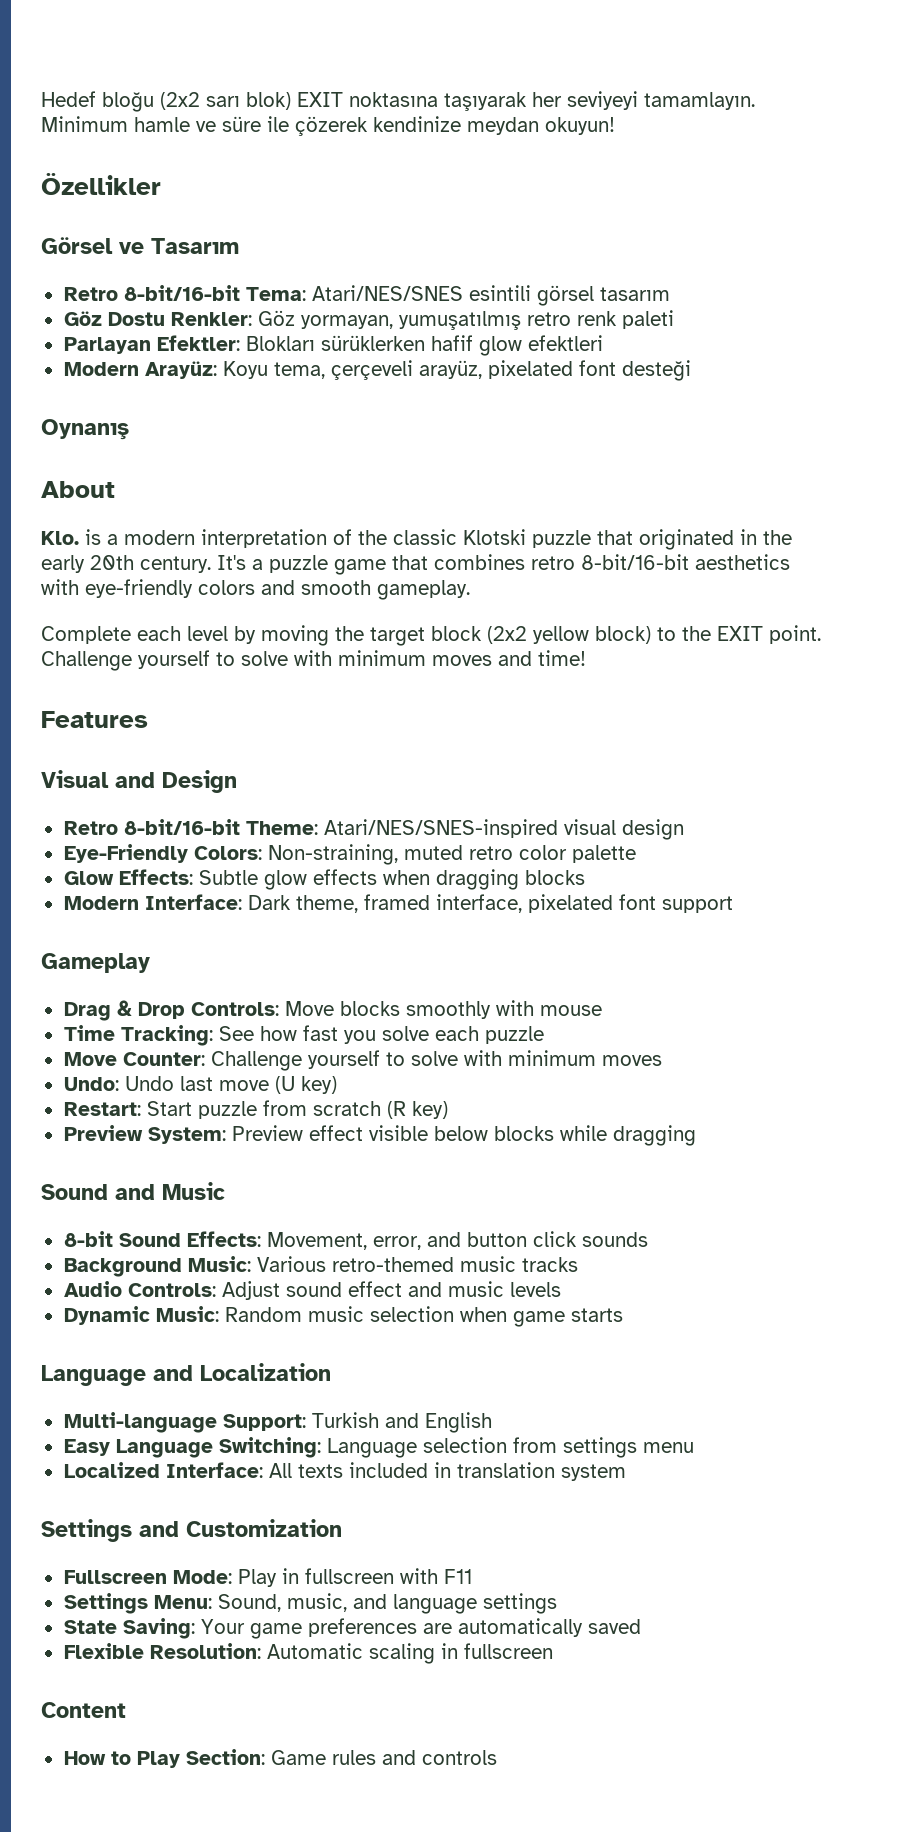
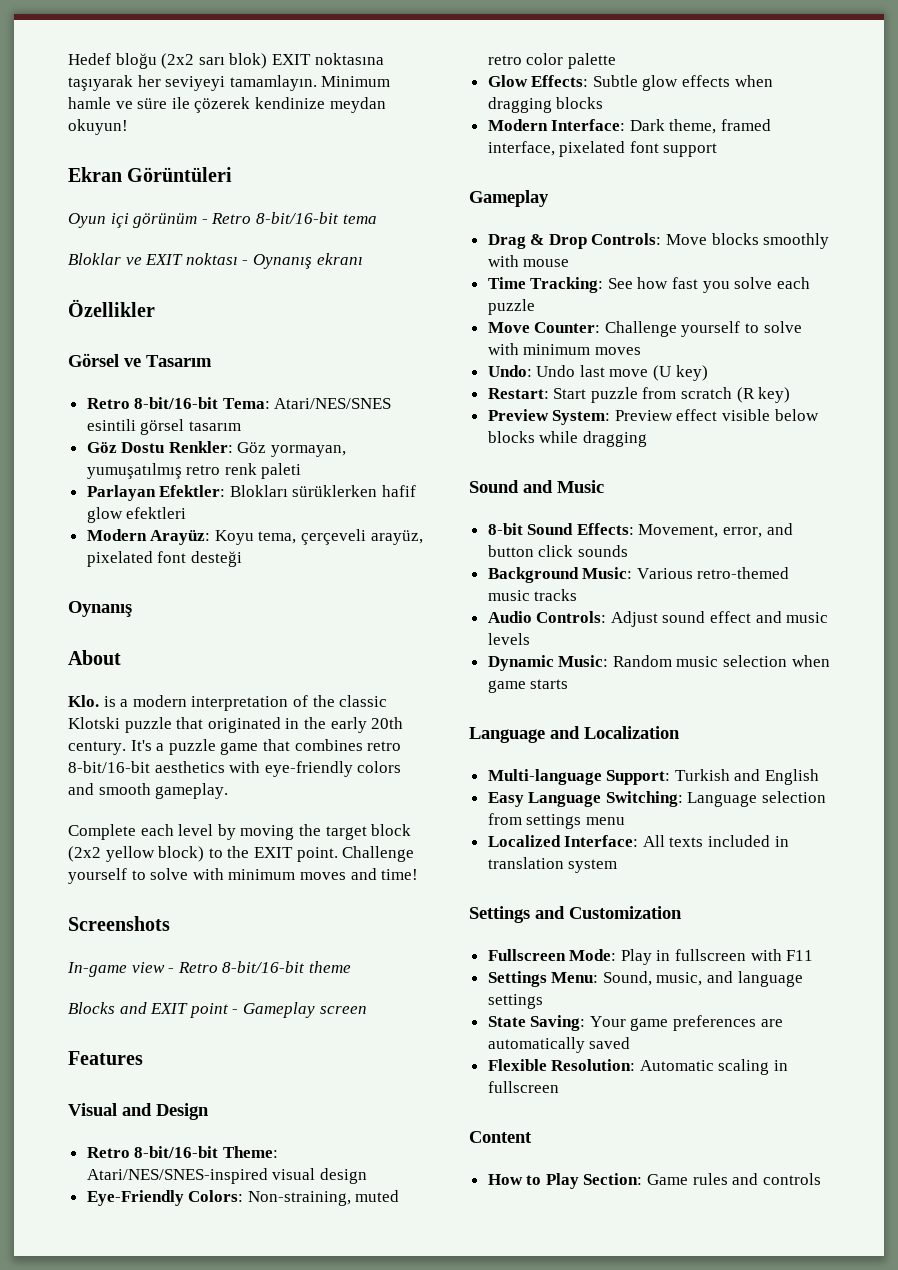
+ Ekran Görüntüleri
+ Oyun içi görünüm - Retro 8-bit/16-bit tema
+ Bloklar ve EXIT noktası - Oynanış ekranı
+ Screenshots
+ In-game view - Retro 8-bit/16-bit theme
+ Blocks and EXIT point - Gameplay screen

